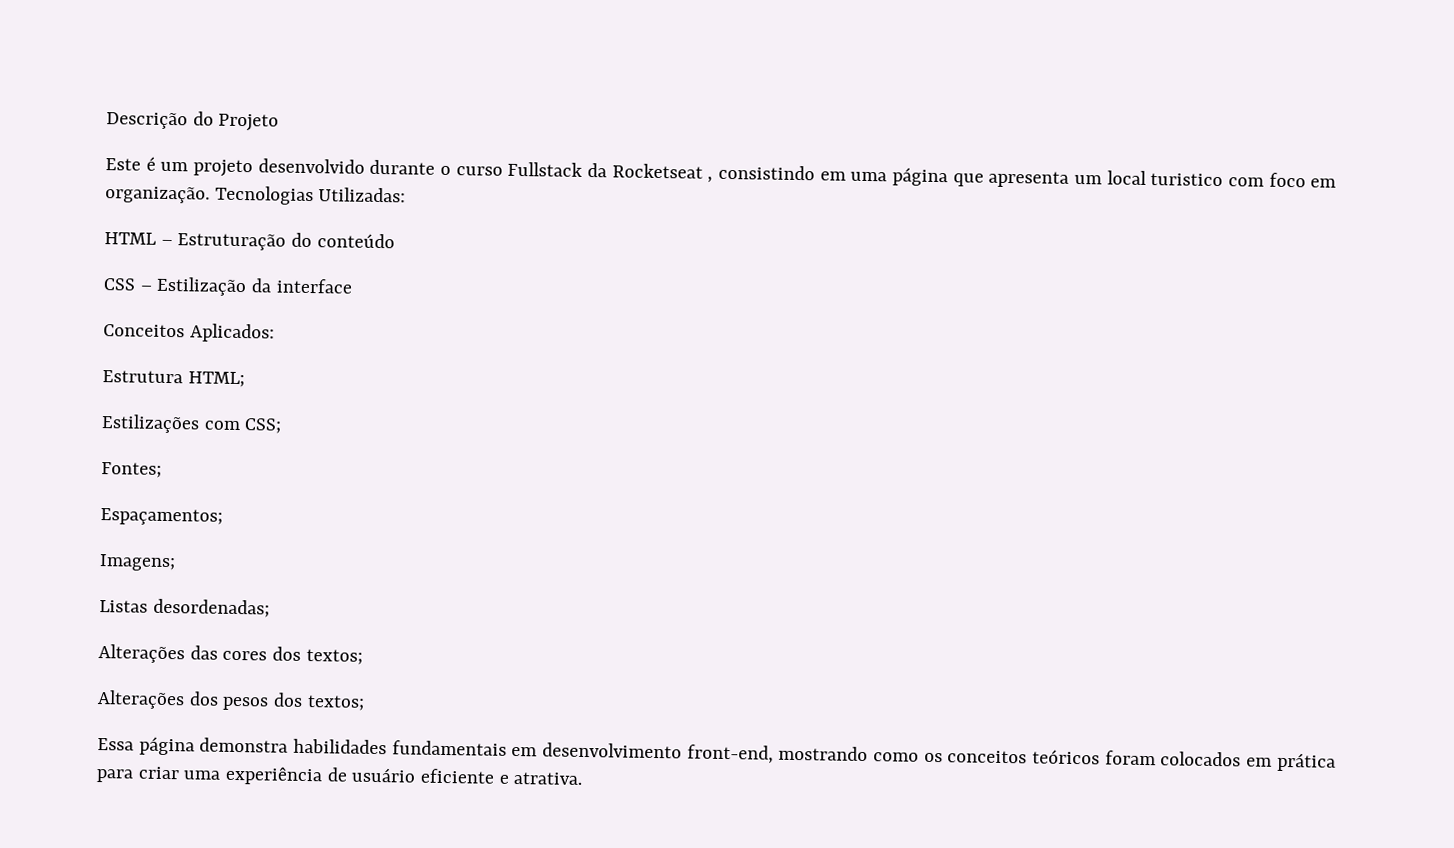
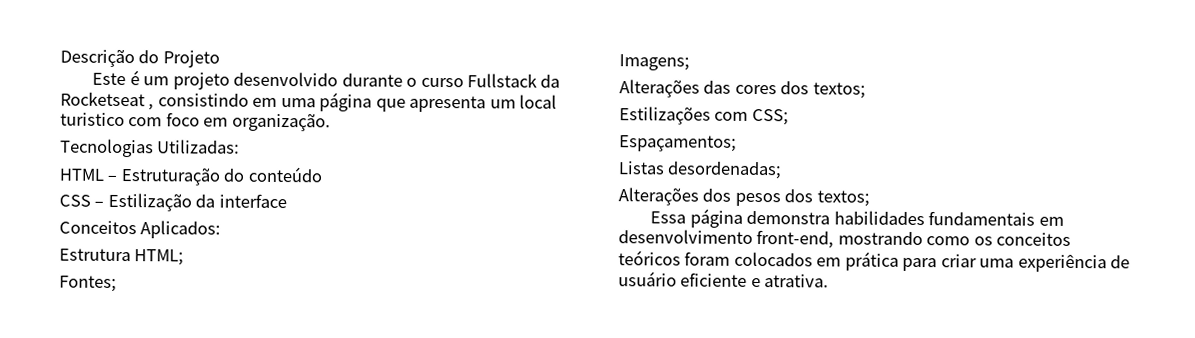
- Este é um projeto desenvolvido durante o curso Fullstack da Rocketseat , consistindo em uma página que apresenta um local turistico com foco em organização. Tecnologias Utilizadas:
+ Este é um projeto desenvolvido durante o curso Fullstack da Rocketseat , consistindo em uma página que apresenta um local turistico com foco em organização.
+ Tecnologias Utilizadas:
- Estilizações com CSS;
- Espaçamentos;
- Listas desordenadas;
+ Estilizações com CSS;
+ Espaçamentos;
+ Listas desordenadas;

